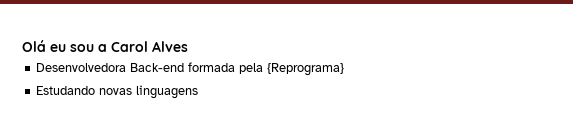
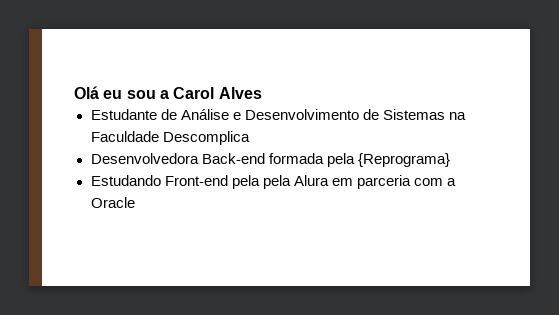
+ Estudante de Análise e Desenvolvimento de Sistemas na Faculdade Descomplica
- Estudando novas linguagens
+ Estudando Front-end pela pela Alura em parceria com a Oracle

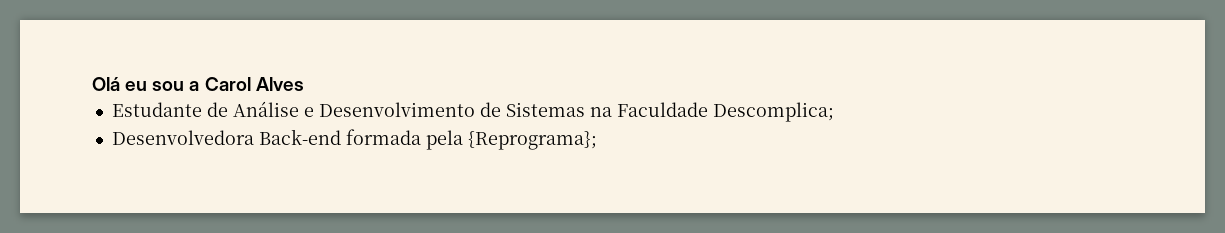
- Estudante de Análise e Desenvolvimento de Sistemas na Faculdade Descomplica
+ Estudante de Análise e Desenvolvimento de Sistemas na Faculdade Descomplica;
- Desenvolvedora Back-end formada pela {Reprograma}
- Estudando Front-end pela pela Alura em parceria com a Oracle
+ Desenvolvedora Back-end formada pela {Reprograma};

